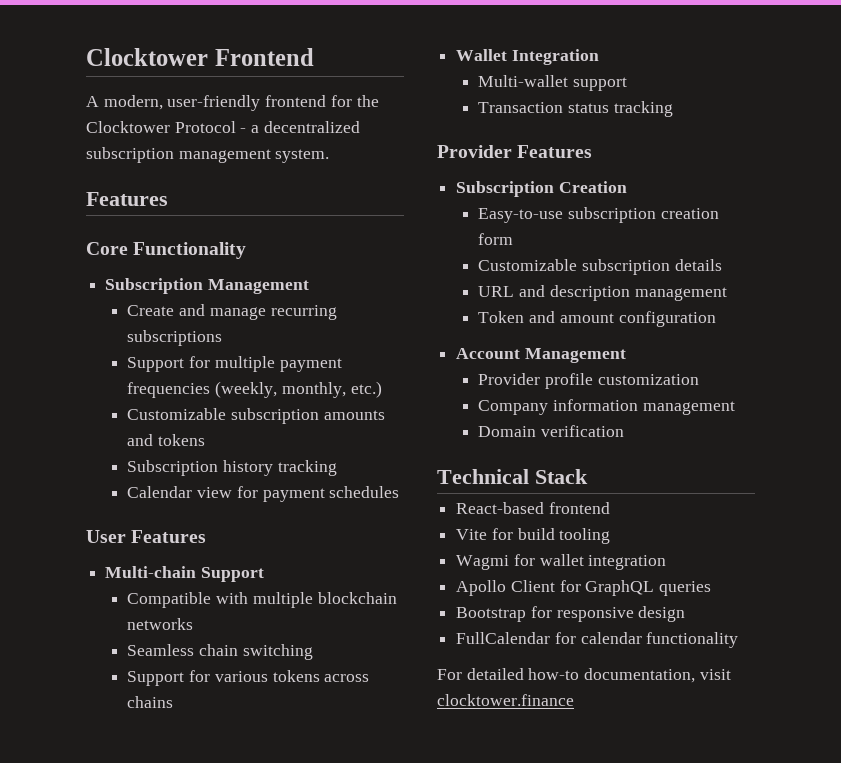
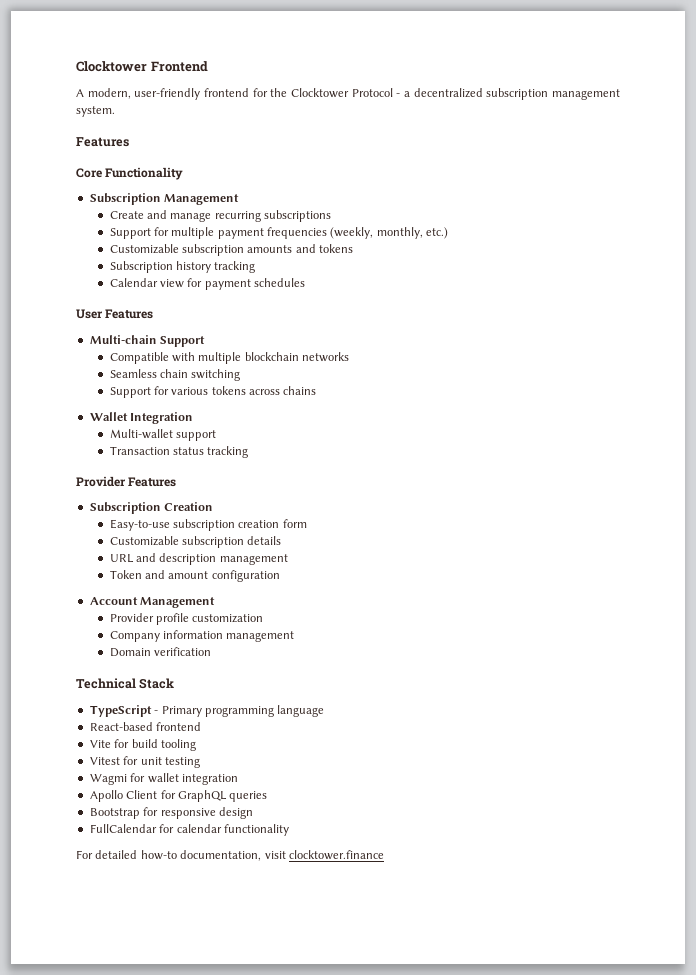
+ TypeScript - Primary programming language
+ Vitest for unit testing

